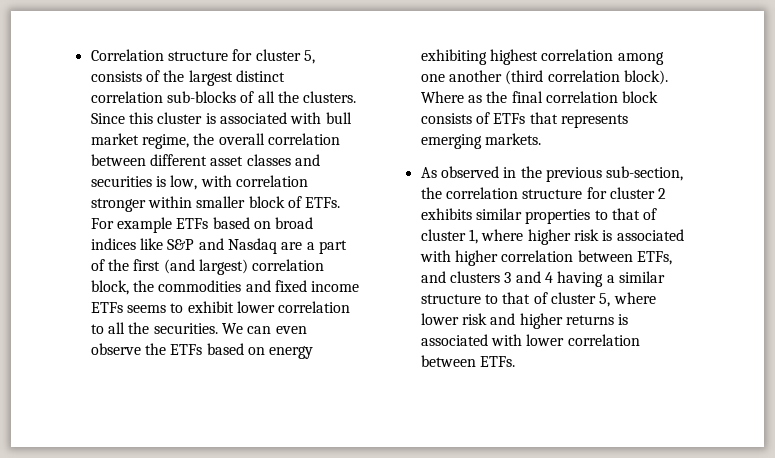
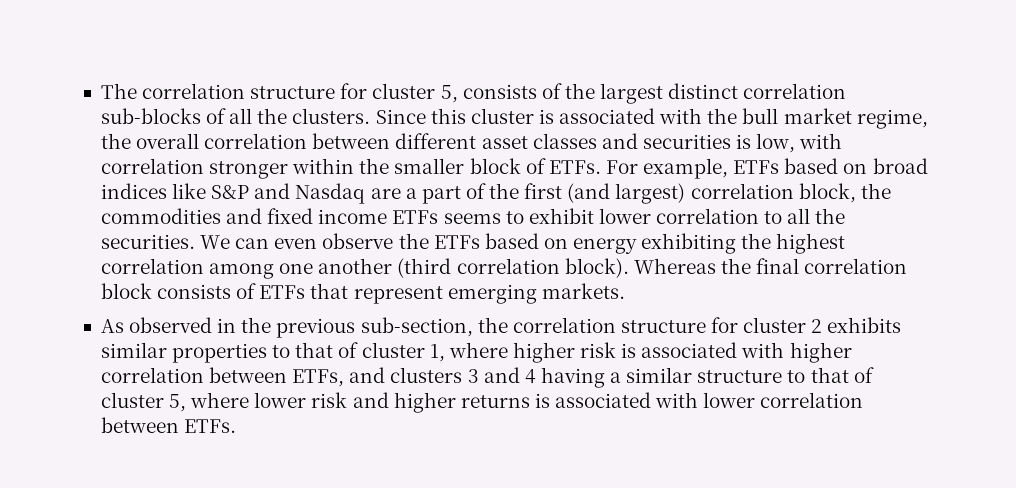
- Correlation structure for cluster 5, consists of the largest distinct correlation sub-blocks of all the clusters.
+ The correlation structure for cluster 5, consists of the largest distinct correlation sub-blocks of all the clusters.
- Since this cluster is associated with bull market regime, the overall correlation between different asset classes and securities is low, with correlation stronger within smaller block of ETFs.
+ Since this cluster is associated with the bull market regime, the overall correlation between different asset classes and securities is low, with correlation stronger within the smaller block of ETFs.
- For example ETFs based on broad indices like S&P and Nasdaq are a part of the first (and largest) correlation block, the commodities and fixed income ETFs seems to exhibit lower correlation to all the securities.
+ For example, ETFs based on broad indices like S&P and Nasdaq are a part of the first (and largest) correlation block, the commodities and fixed income ETFs seems to exhibit lower correlation to all the securities.
- We can even observe the ETFs based on energy exhibiting highest correlation among one another (third correlation block).
+ We can even observe the ETFs based on energy exhibiting the highest correlation among one another (third correlation block).
- Where as the final correlation block consists of ETFs that represents emerging markets.
+ Whereas the final correlation block consists of ETFs that represent emerging markets.

